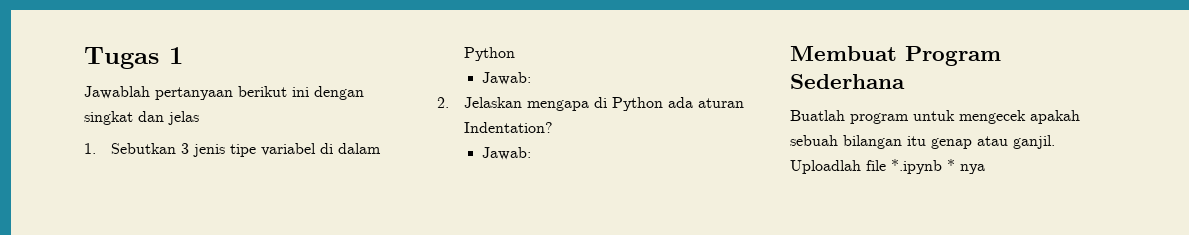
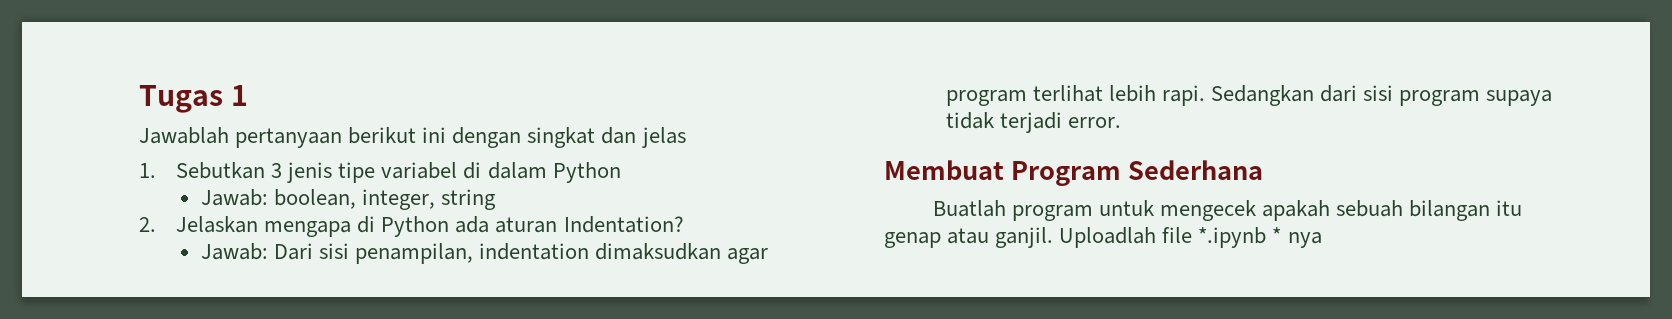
  1. Sebutkan 3 jenis tipe variabel di dalam Python
- Jawab:
+ Jawab: boolean, integer, string
  2. Jelaskan mengapa di Python ada aturan Indentation?
- Jawab:
+ Jawab: Dari sisi penampilan, indentation dimaksudkan agar program terlihat lebih rapi. Sedangkan dari sisi program supaya tidak terjadi error.

